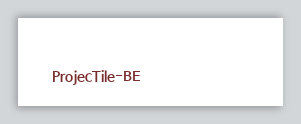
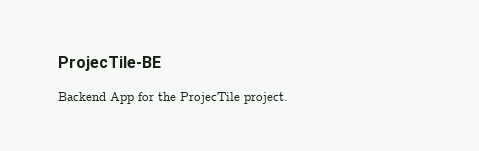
+ Backend App for the ProjecTile project.

